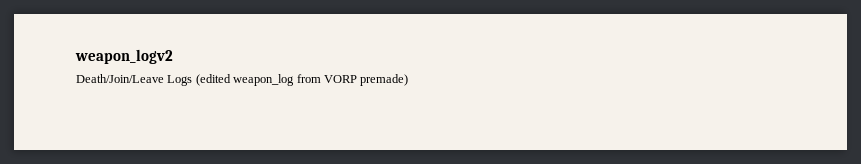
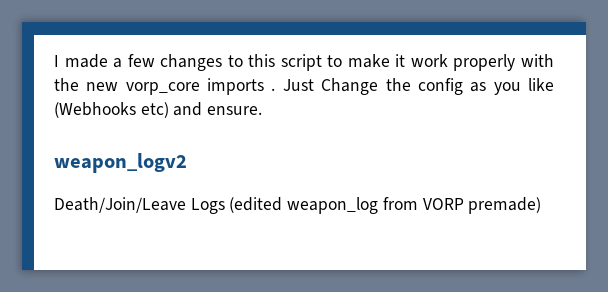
+ I made a few changes to this script to make it work properly with the new vorp_core imports . Just Change the config as you like (Webhooks etc) and ensure.

